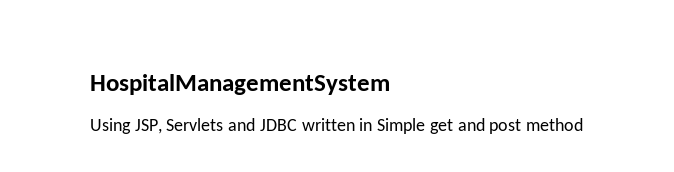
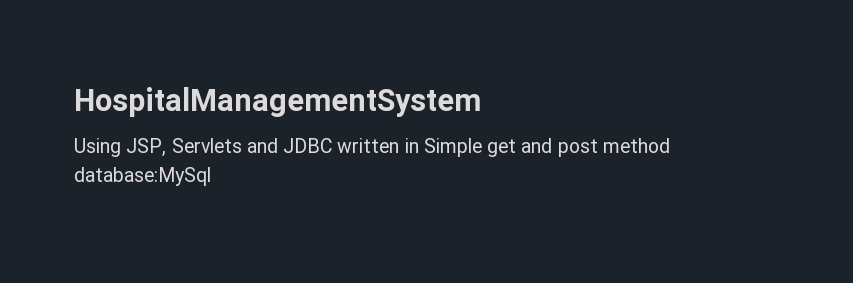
- Using JSP, Servlets and JDBC written in Simple get and post method
+ Using JSP, Servlets and JDBC written in Simple get and post method database:MySql

